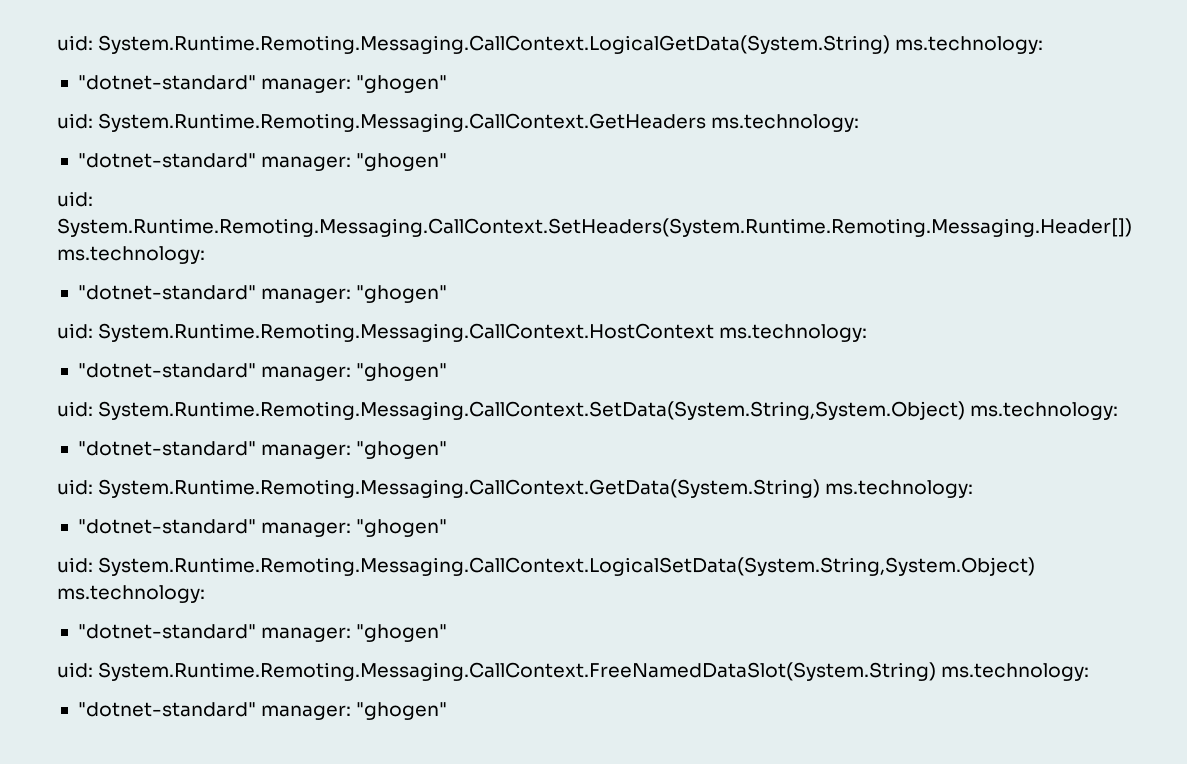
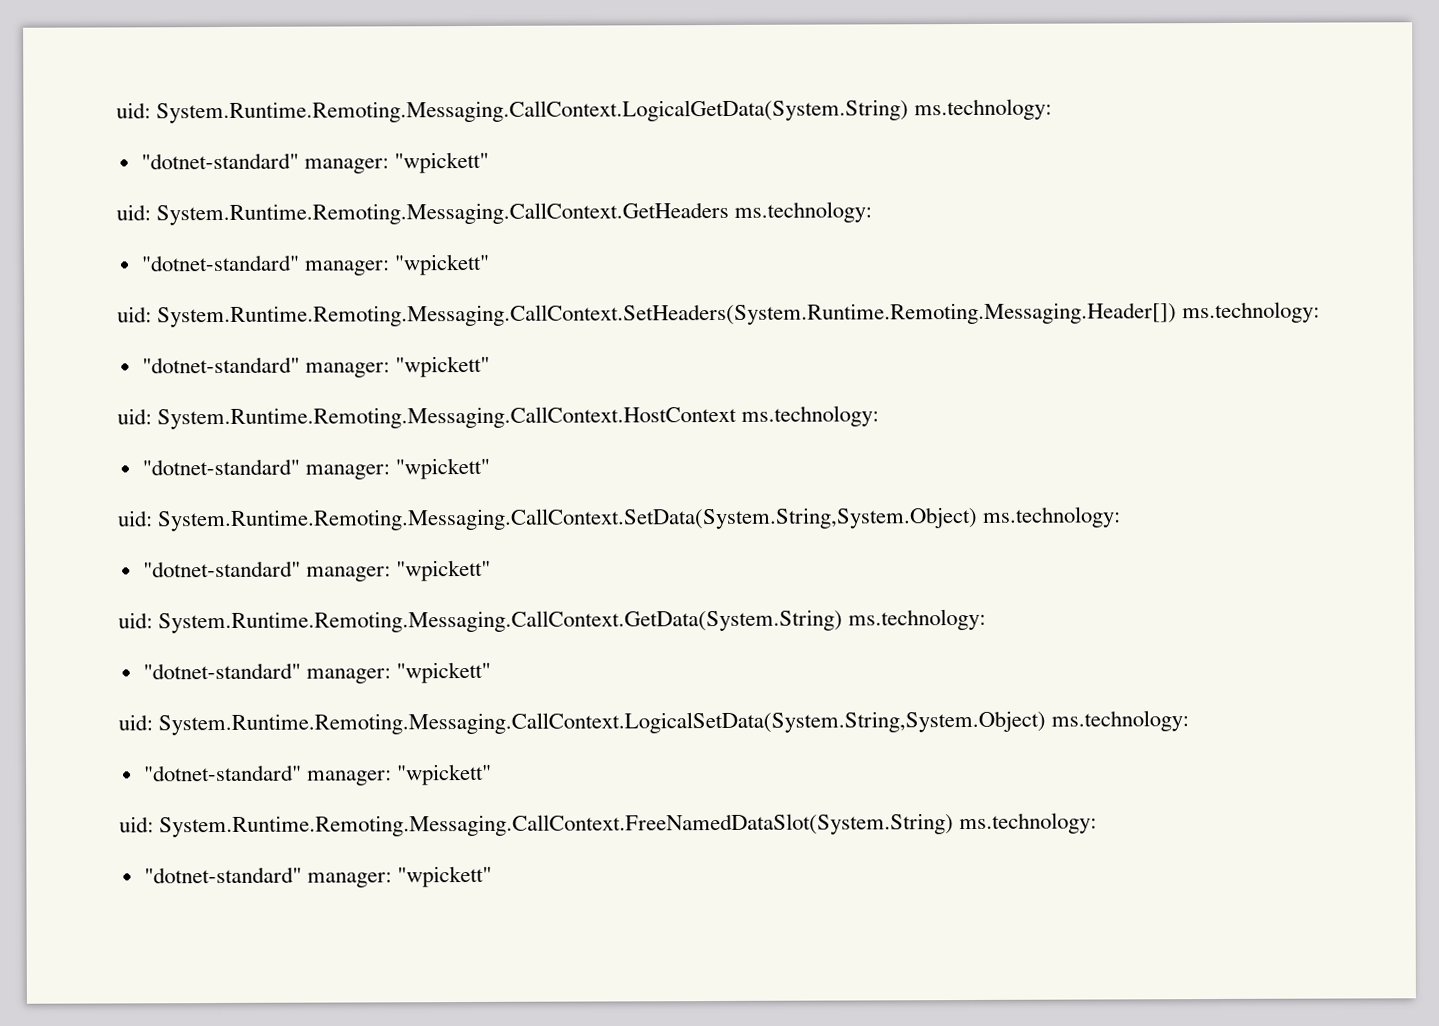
  uid: System.Runtime.Remoting.Messaging.CallContext.LogicalGetData(System.String) ms.technology:
- "dotnet-standard" manager: "ghogen"
+ "dotnet-standard" manager: "wpickett"
  uid: System.Runtime.Remoting.Messaging.CallContext.GetHeaders ms.technology:
- "dotnet-standard" manager: "ghogen"
+ "dotnet-standard" manager: "wpickett"
  uid: System.Runtime.Remoting.Messaging.CallContext.SetHeaders(System.Runtime.Remoting.Messaging.Header[]) ms.technology:
- "dotnet-standard" manager: "ghogen"
+ "dotnet-standard" manager: "wpickett"
  uid: System.Runtime.Remoting.Messaging.CallContext.HostContext ms.technology:
- "dotnet-standard" manager: "ghogen"
+ "dotnet-standard" manager: "wpickett"
  uid: System.Runtime.Remoting.Messaging.CallContext.SetData(System.String,System.Object) ms.technology:
- "dotnet-standard" manager: "ghogen"
+ "dotnet-standard" manager: "wpickett"
  uid: System.Runtime.Remoting.Messaging.CallContext.GetData(System.String) ms.technology:
- "dotnet-standard" manager: "ghogen"
+ "dotnet-standard" manager: "wpickett"
  uid: System.Runtime.Remoting.Messaging.CallContext.LogicalSetData(System.String,System.Object) ms.technology:
- "dotnet-standard" manager: "ghogen"
+ "dotnet-standard" manager: "wpickett"
  uid: System.Runtime.Remoting.Messaging.CallContext.FreeNamedDataSlot(System.String) ms.technology:
- "dotnet-standard" manager: "ghogen"
+ "dotnet-standard" manager: "wpickett"

